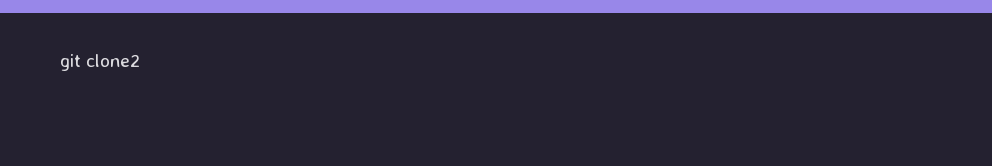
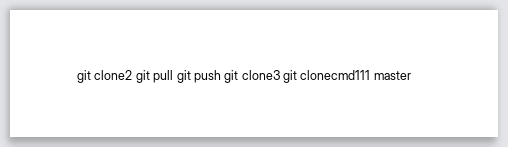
- git clone2
+ git clone2 git pull git push git clone3 git clonecmd111 master

